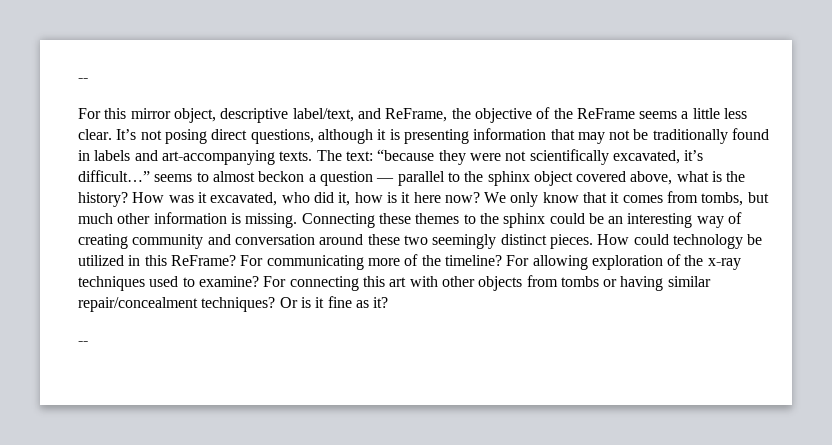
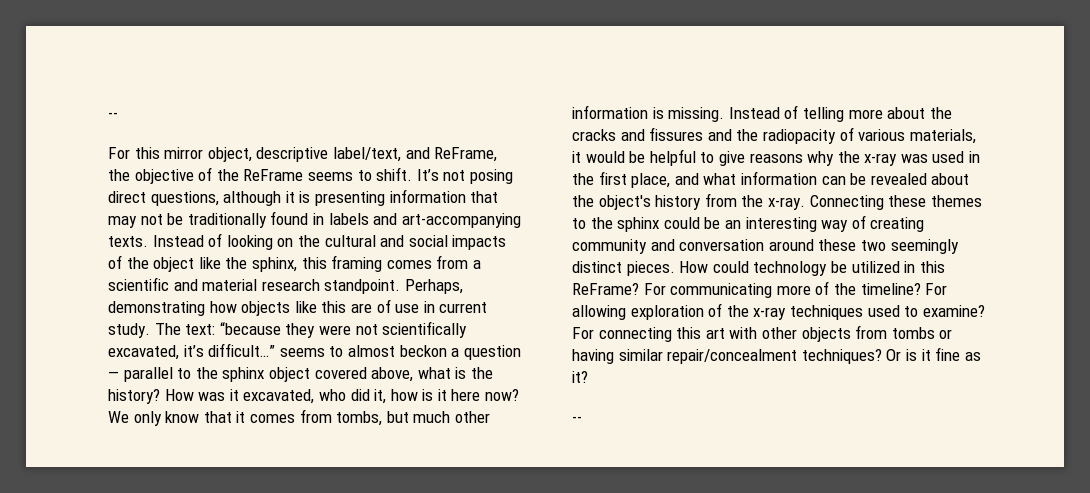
- For this mirror object, descriptive label/text, and ReFrame, the objective of the ReFrame seems a little less clear.
+ For this mirror object, descriptive label/text, and ReFrame, the objective of the ReFrame seems to shift.
+ Instead of looking on the cultural and social impacts of the object like the sphinx, this framing comes from a scientific and material research standpoint. Perhaps, demonstrating how objects like this are of use in current study.
+ Instead of telling more about the cracks and fissures and the radiopacity of various materials, it would be helpful to give reasons why the x-ray was used in the first place, and what information can be revealed about the object's history from the x-ray.

